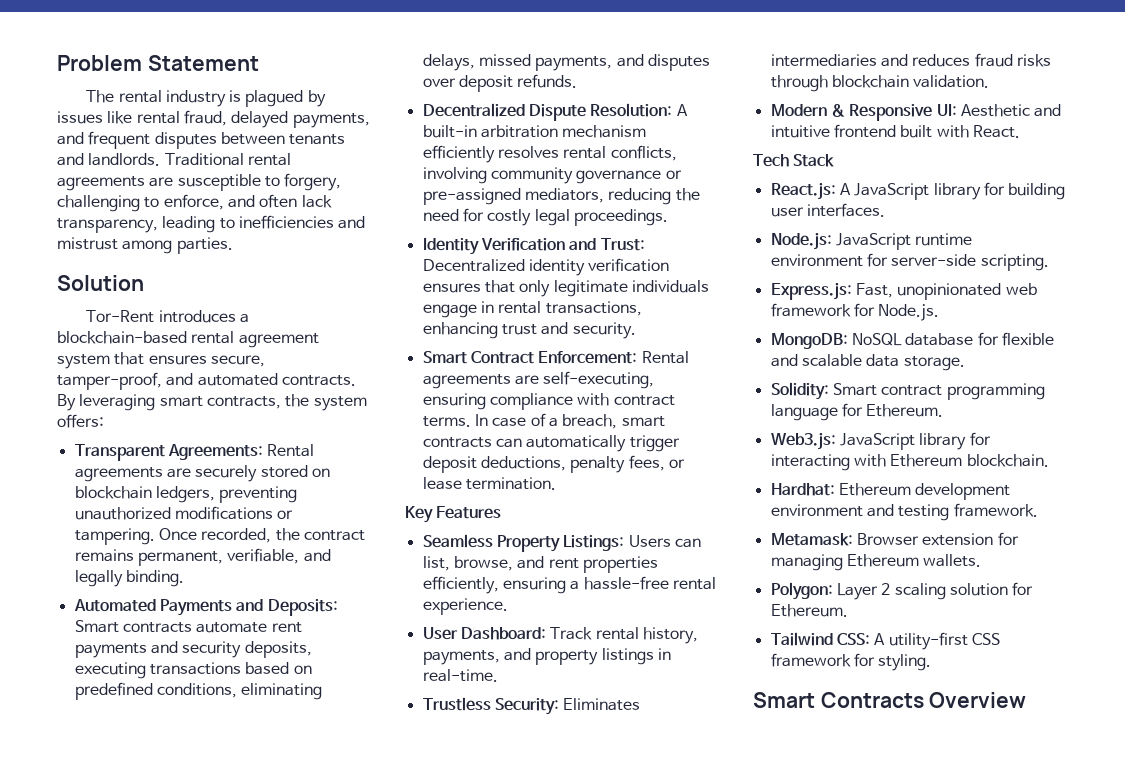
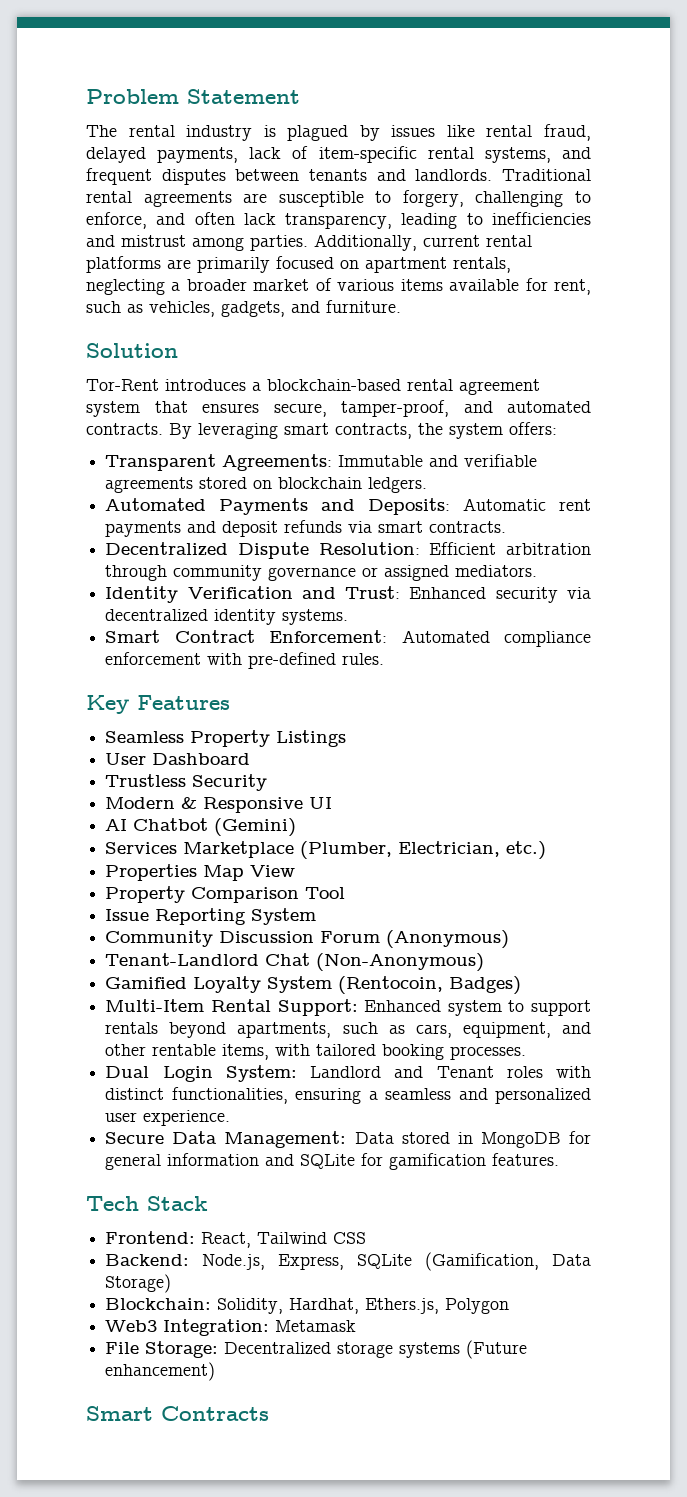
- The rental industry is plagued by issues like rental fraud, delayed payments, and frequent disputes between tenants and landlords.
+ The rental industry is plagued by issues like rental fraud, delayed payments, lack of item-specific rental systems, and frequent disputes between tenants and landlords.
+ Additionally, current rental platforms are primarily focused on apartment rentals, neglecting a broader market of various items available for rent, such as vehicles, gadgets, and furniture.
- Transparent Agreements: Rental agreements are securely stored on blockchain ledgers, preventing unauthorized modifications or tampering. Once recorded, the contract remains permanent, verifiable, and legally binding.
- Automated Payments and Deposits: Smart contracts automate rent payments and security deposits, executing transactions based on predefined conditions, eliminating delays, missed payments, and disputes over deposit refunds.
- Decentralized Dispute Resolution: A built-in arbitration mechanism efficiently resolves rental conflicts, involving community governance or pre-assigned mediators, reducing the need for costly legal proceedings.
- Identity Verification and Trust: Decentralized identity verification ensures that only legitimate individuals engage in rental transactions, enhancing trust and security.
- Smart Contract Enforcement: Rental agreements are self-executing, ensuring compliance with contract terms. In case of a breach, smart contracts can automatically trigger deposit deductions, penalty fees, or lease termination.
+ Transparent Agreements: Immutable and verifiable agreements stored on blockchain ledgers.
+ Automated Payments and Deposits: Automatic rent payments and deposit refunds via smart contracts.
+ Decentralized Dispute Resolution: Efficient arbitration through community governance or assigned mediators.
+ Identity Verification and Trust: Enhanced security via decentralized identity systems.
+ Smart Contract Enforcement: Automated compliance enforcement with pre-defined rules.
  Key Features
- Seamless Property Listings: Users can list, browse, and rent properties efficiently, ensuring a hassle-free rental experience.
- User Dashboard: Track rental history, payments, and property listings in real-time.
- Trustless Security: Eliminates intermediaries and reduces fraud risks through blockchain validation.
- Modern & Responsive UI: Aesthetic and intuitive frontend built with React.
+ Seamless Property Listings
+ User Dashboard
+ Trustless Security
+ Modern & Responsive UI
+ AI Chatbot (Gemini)
+ Services Marketplace (Plumber, Electrician, etc.)
+ Properties Map View
+ Property Comparison Tool
+ Issue Reporting System
+ Community Discussion Forum (Anonymous)
+ Tenant-Landlord Chat (Non-Anonymous)
+ Gamified Loyalty System (Rentocoin, Badges)
+ Multi-Item Rental Support: Enhanced system to support rentals beyond apartments, such as cars, equipment, and other rentable items, with tailored booking processes.
+ Dual Login System: Landlord and Tenant roles with distinct functionalities, ensuring a seamless and personalized user experience.
+ Secure Data Management: Data stored in MongoDB for general information and SQLite for gamification features.
  Tech Stack
- React.js: A JavaScript library for building user interfaces.
- Node.js: JavaScript runtime environment for server-side scripting.
- Express.js: Fast, unopinionated web framework for Node.js.
- MongoDB: NoSQL database for flexible and scalable data storage.
- Solidity: Smart contract programming language for Ethereum.
- Web3.js: JavaScript library for interacting with Ethereum blockchain.
- Hardhat: Ethereum development environment and testing framework.
- Metamask: Browser extension for managing Ethereum wallets.
- Polygon: Layer 2 scaling solution for Ethereum.
- Tailwind CSS: A utility-first CSS framework for styling.
+ Frontend: React, Tailwind CSS
+ Backend: Node.js, Express, SQLite (Gamification, Data Storage)
+ Blockchain: Solidity, Hardhat, Ethers.js, Polygon
+ Web3 Integration: Metamask
+ File Storage: Decentralized storage systems (Future enhancement)
- Smart Contracts Overview
+ Smart Contracts

